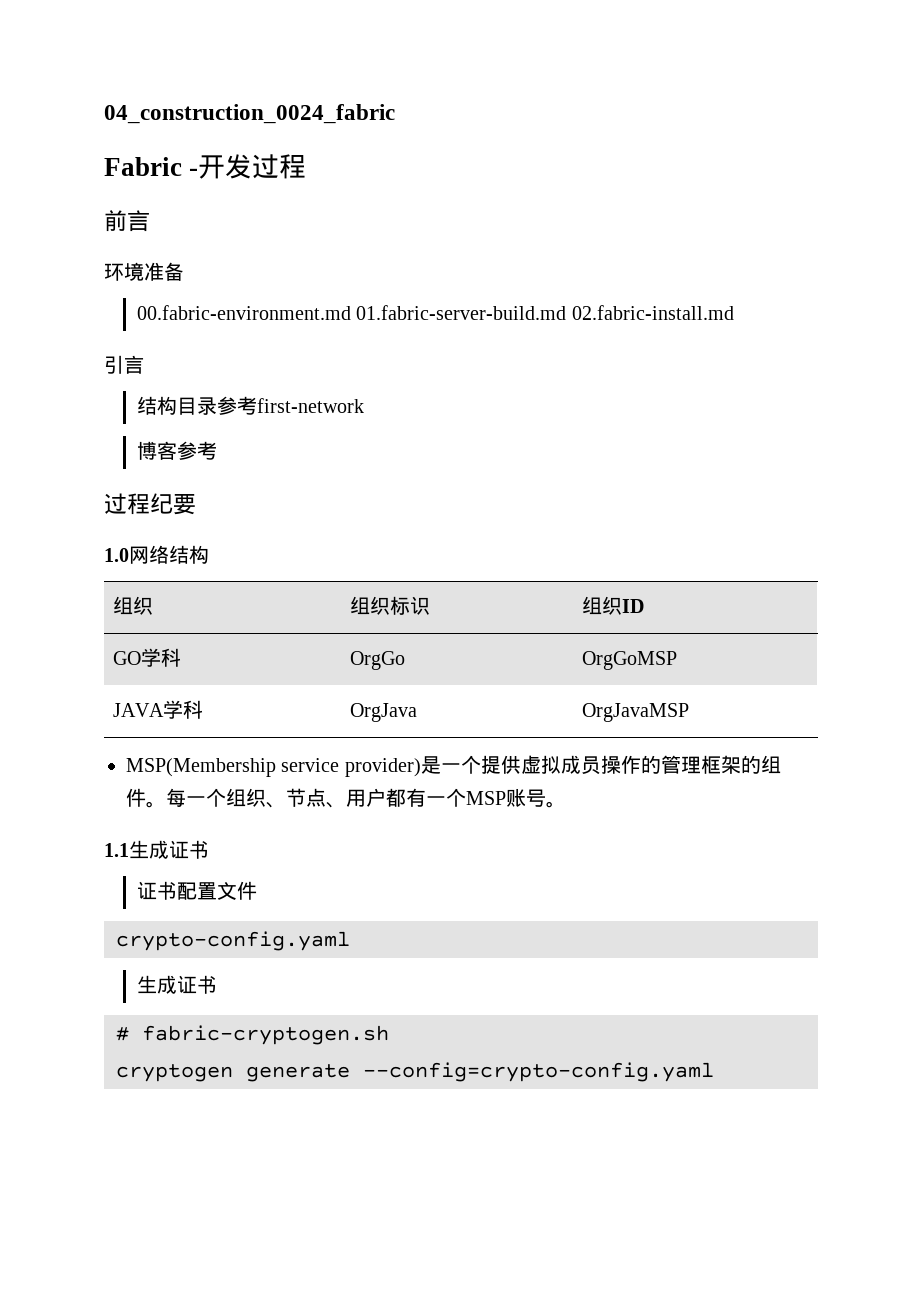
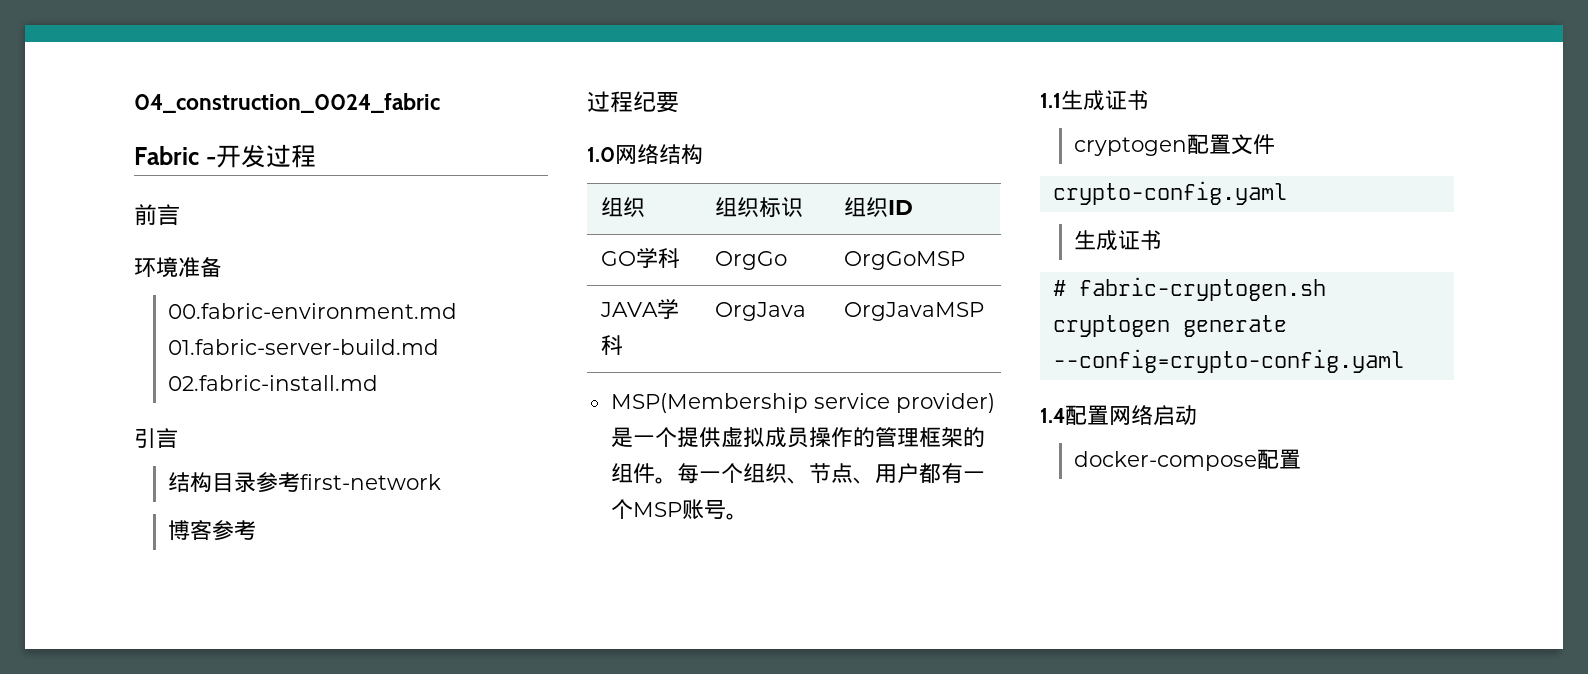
- 证书配置文件
+ cryptogen配置文件
+ 1.4配置网络启动
+ docker-compose配置

